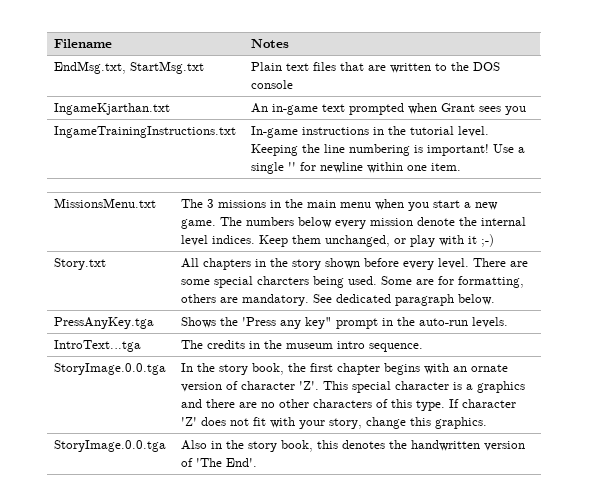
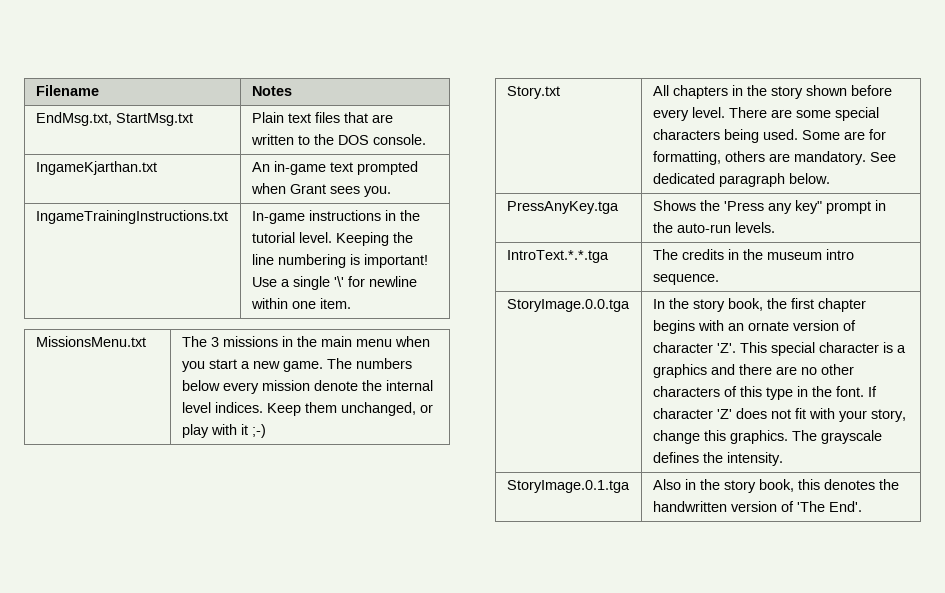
- EndMsg.txt, StartMsg.txt | Plain text files that are written to the DOS console
+ EndMsg.txt, StartMsg.txt | Plain text files that are written to the DOS console.
- IngameKjarthan.txt | An in-game text prompted when Grant sees you
+ IngameKjarthan.txt | An in-game text prompted when Grant sees you.
- IngameTrainingInstructions.txt | In-game instructions in the tutorial level. Keeping the line numbering is important! Use a single '' for newline within one item.
+ IngameTrainingInstructions.txt | In-game instructions in the tutorial level. Keeping the line numbering is important! Use a single '\' for newline within one item.
- Story.txt | All chapters in the story shown before every level. There are some special charcters being used. Some are for formatting, others are mandatory. See dedicated paragraph below.
+ Story.txt | All chapters in the story shown before every level. There are some special characters being used. Some are for formatting, others are mandatory. See dedicated paragraph below.
- IntroText...tga | The credits in the museum intro sequence.
+ IntroText.*.*.tga | The credits in the museum intro sequence.
- In the story book, the first chapter begins with an ornate version of character 'Z'. This special character is a graphics and there are no other characters of this type.
+ In the story book, the first chapter begins with an ornate version of character 'Z'. This special character is a graphics and there are no other characters of this type in the font.
- If character 'Z' does not fit with your story, change this graphics.
- StoryImage.0.0.tga | Also in the story book, this denotes the handwritten version of 'The End'.
+ If character 'Z' does not fit with your story, change this graphics. The grayscale defines the intensity.
+ StoryImage.0.1.tga | Also in the story book, this denotes the handwritten version of 'The End'.

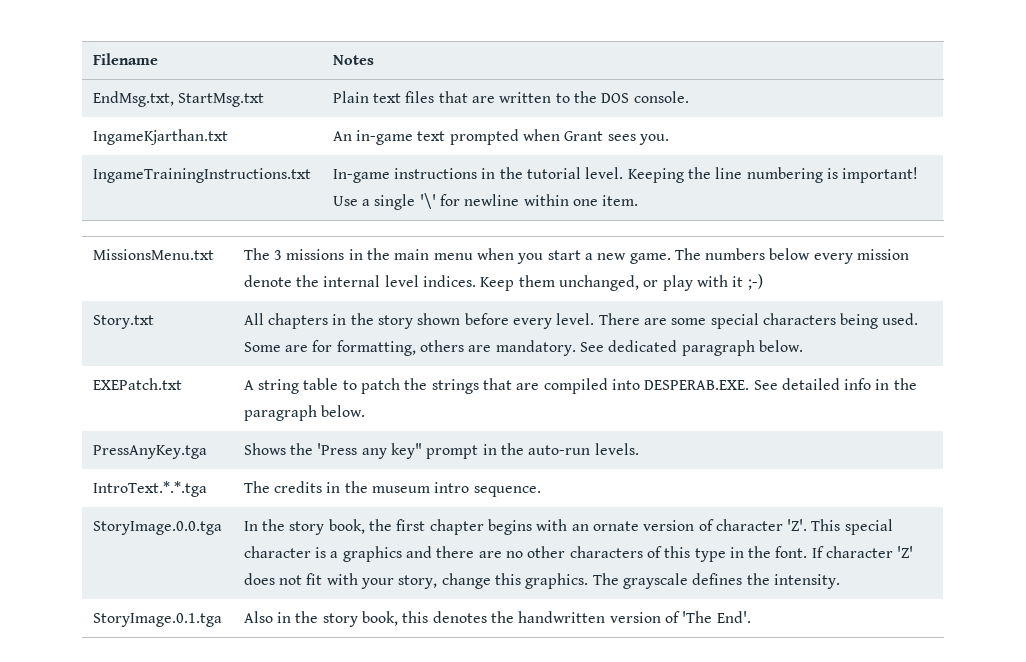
+ EXEPatch.txt | A string table to patch the strings that are compiled into DESPERAB.EXE. See detailed info in the paragraph below.

